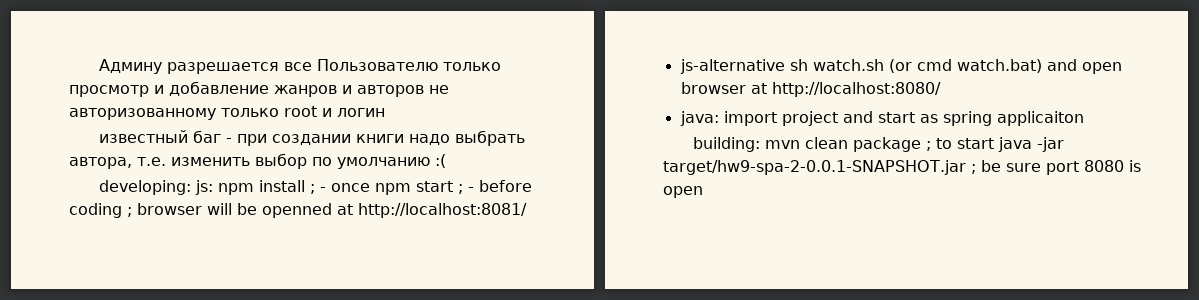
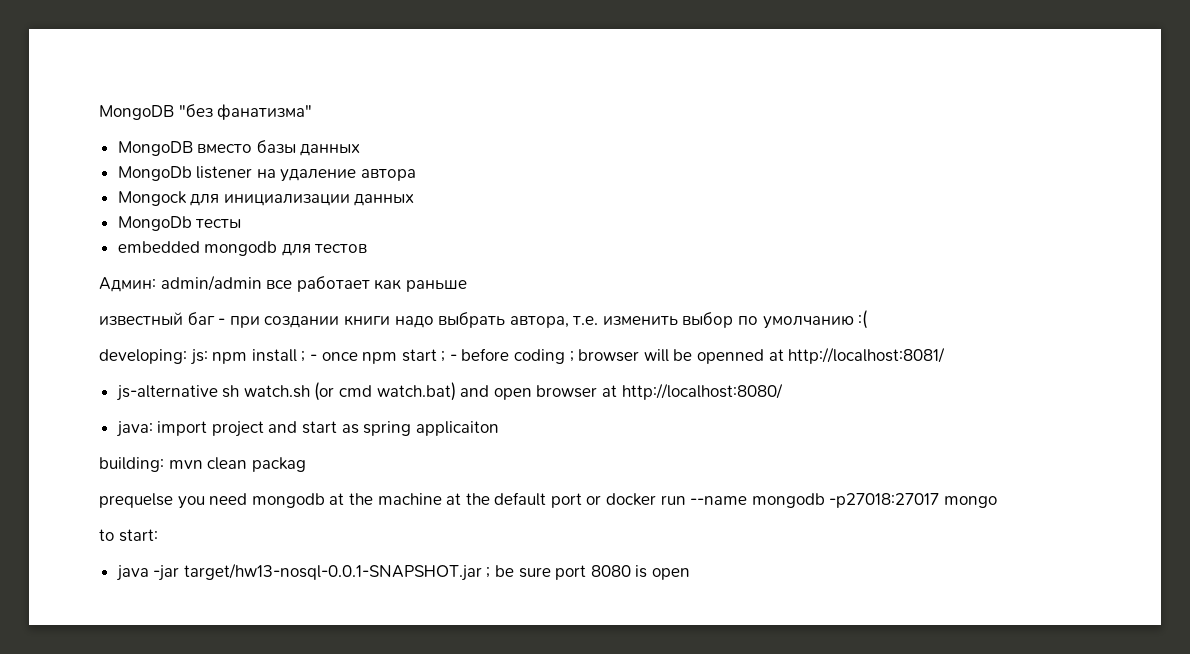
- Админу разрешается все Пользователю только просмотр и добавление жанров и авторов не авторизованному только root и логин
+ MongoDB "без фанатизма"
+ MongoDB вместо базы данных
+ MongoDb listener на удаление автора
+ Mongock для инициализации данных
+ MongoDb тесты
+ embedded mongodb для тестов
+ Админ: admin/admin все работает как раньше
- building: mvn clean package ; to start java -jar target/hw9-spa-2-0.0.1-SNAPSHOT.jar ; be sure port 8080 is open
+ building: mvn clean packag
+ prequelse you need mongodb at the machine at the default port or docker run --name mongodb -p27018:27017 mongo
+ to start:
+ java -jar target/hw13-nosql-0.0.1-SNAPSHOT.jar ; be sure port 8080 is open

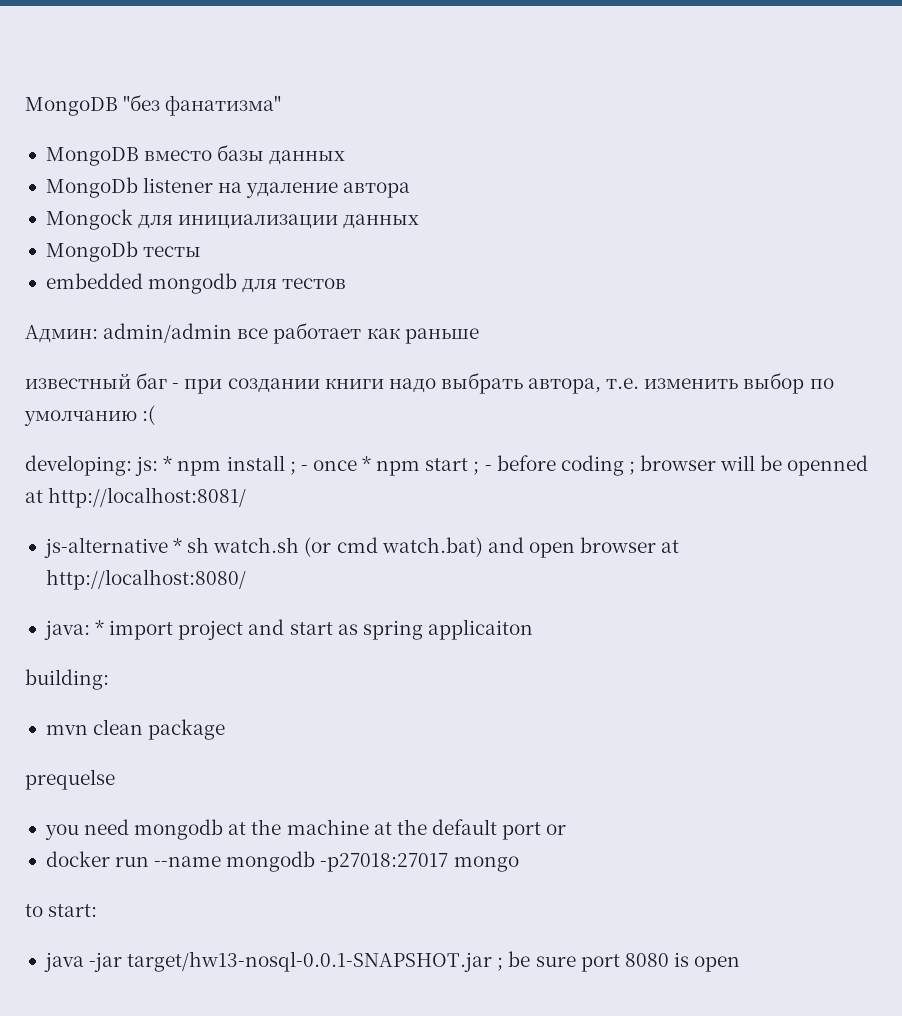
- developing: js: npm install ; - once npm start ; - before coding ; browser will be openned at http://localhost:8081/
+ developing: js: * npm install ; - once * npm start ; - before coding ; browser will be openned at http://localhost:8081/
- js-alternative sh watch.sh (or cmd watch.bat) and open browser at http://localhost:8080/
+ js-alternative * sh watch.sh (or cmd watch.bat) and open browser at http://localhost:8080/
- java: import project and start as spring applicaiton
+ java: * import project and start as spring applicaiton
- building: mvn clean packag
+ building:
+ mvn clean package
- prequelse you need mongodb at the machine at the default port or docker run --name mongodb -p27018:27017 mongo
+ prequelse
+ you need mongodb at the machine at the default port or
+ docker run --name mongodb -p27018:27017 mongo

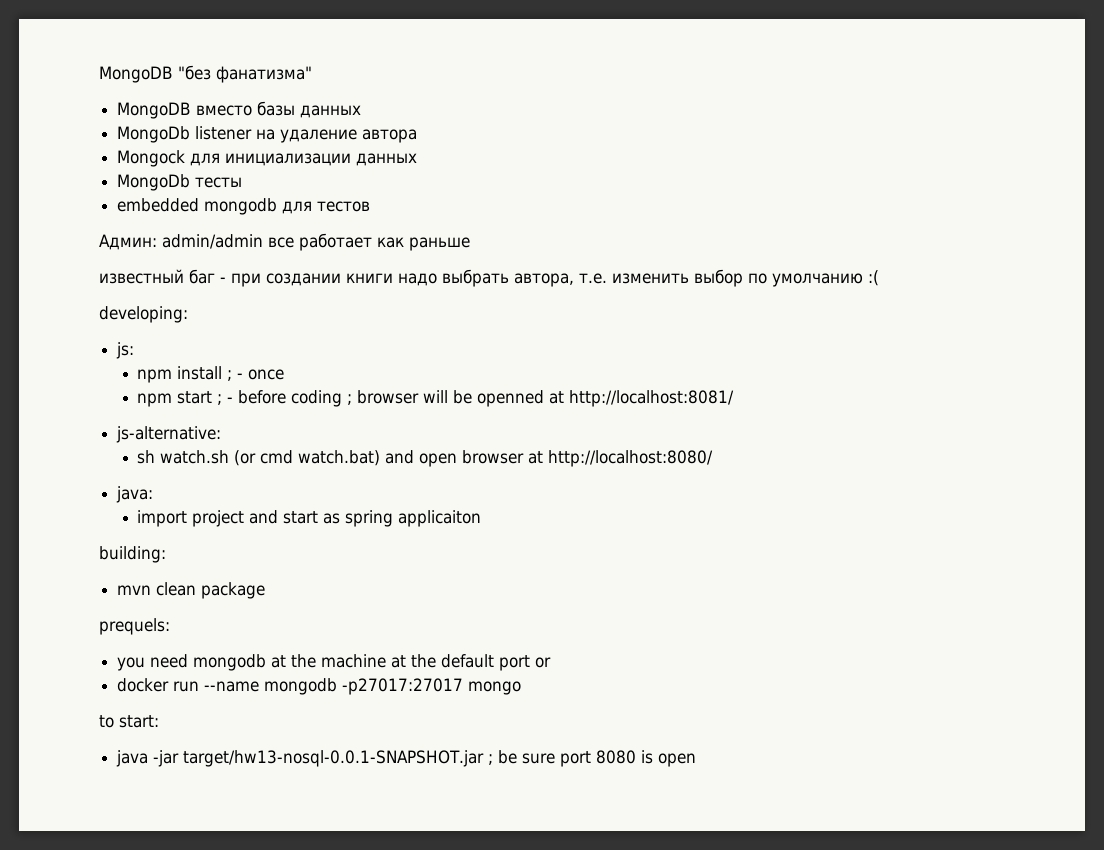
- developing: js: * npm install ; - once * npm start ; - before coding ; browser will be openned at http://localhost:8081/
+ developing:
+ js:
+ npm install ; - once
+ npm start ; - before coding ; browser will be openned at http://localhost:8081/
- js-alternative * sh watch.sh (or cmd watch.bat) and open browser at http://localhost:8080/
+ js-alternative:
+ sh watch.sh (or cmd watch.bat) and open browser at http://localhost:8080/
- java: * import project and start as spring applicaiton
+ java:
+ import project and start as spring applicaiton
- prequelse
+ prequels:
- docker run --name mongodb -p27018:27017 mongo
+ docker run --name mongodb -p27017:27017 mongo

